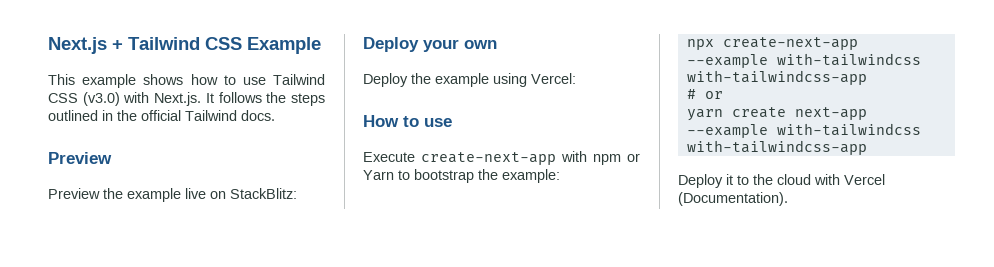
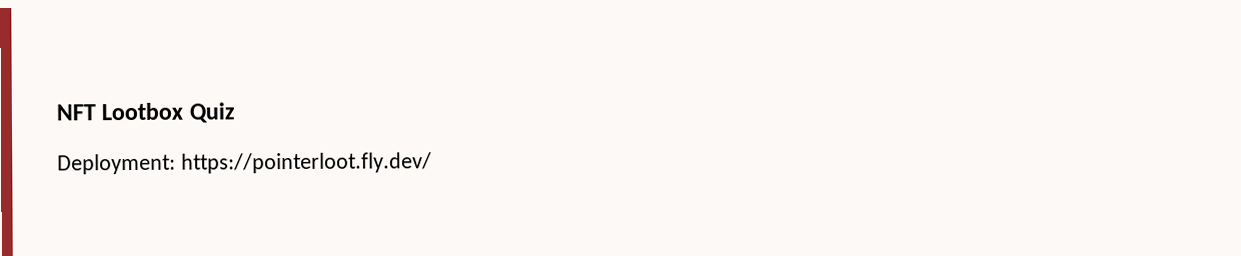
- Next.js + Tailwind CSS Example
- This example shows how to use Tailwind CSS (v3.0) with Next.js. It follows the steps outlined in the official Tailwind docs.
- Preview
- Preview the example live on StackBlitz:
- Deploy your own
- Deploy the example using Vercel:
- How to use
- Execute create-next-app with npm or Yarn to bootstrap the example:
- npx create-next-app --example with-tailwindcss with-tailwindcss-app
- # or
- yarn create next-app --example with-tailwindcss with-tailwindcss-app
- Deploy it to the cloud with Vercel (Documentation).
+ NFT Lootbox Quiz
+ Deployment: https://pointerloot.fly.dev/

